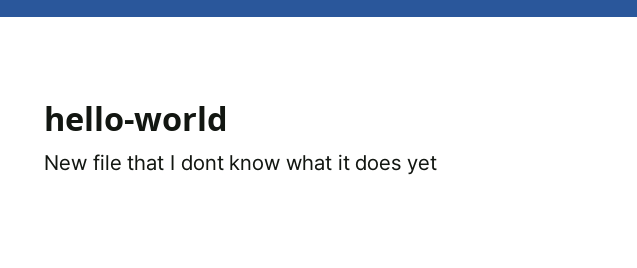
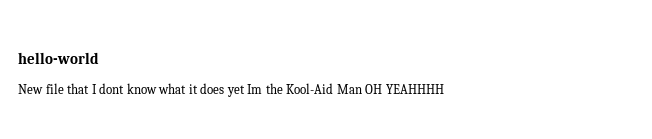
- New file that I dont know what it does yet
+ New file that I dont know what it does yet Im the Kool-Aid Man OH YEAHHHH

